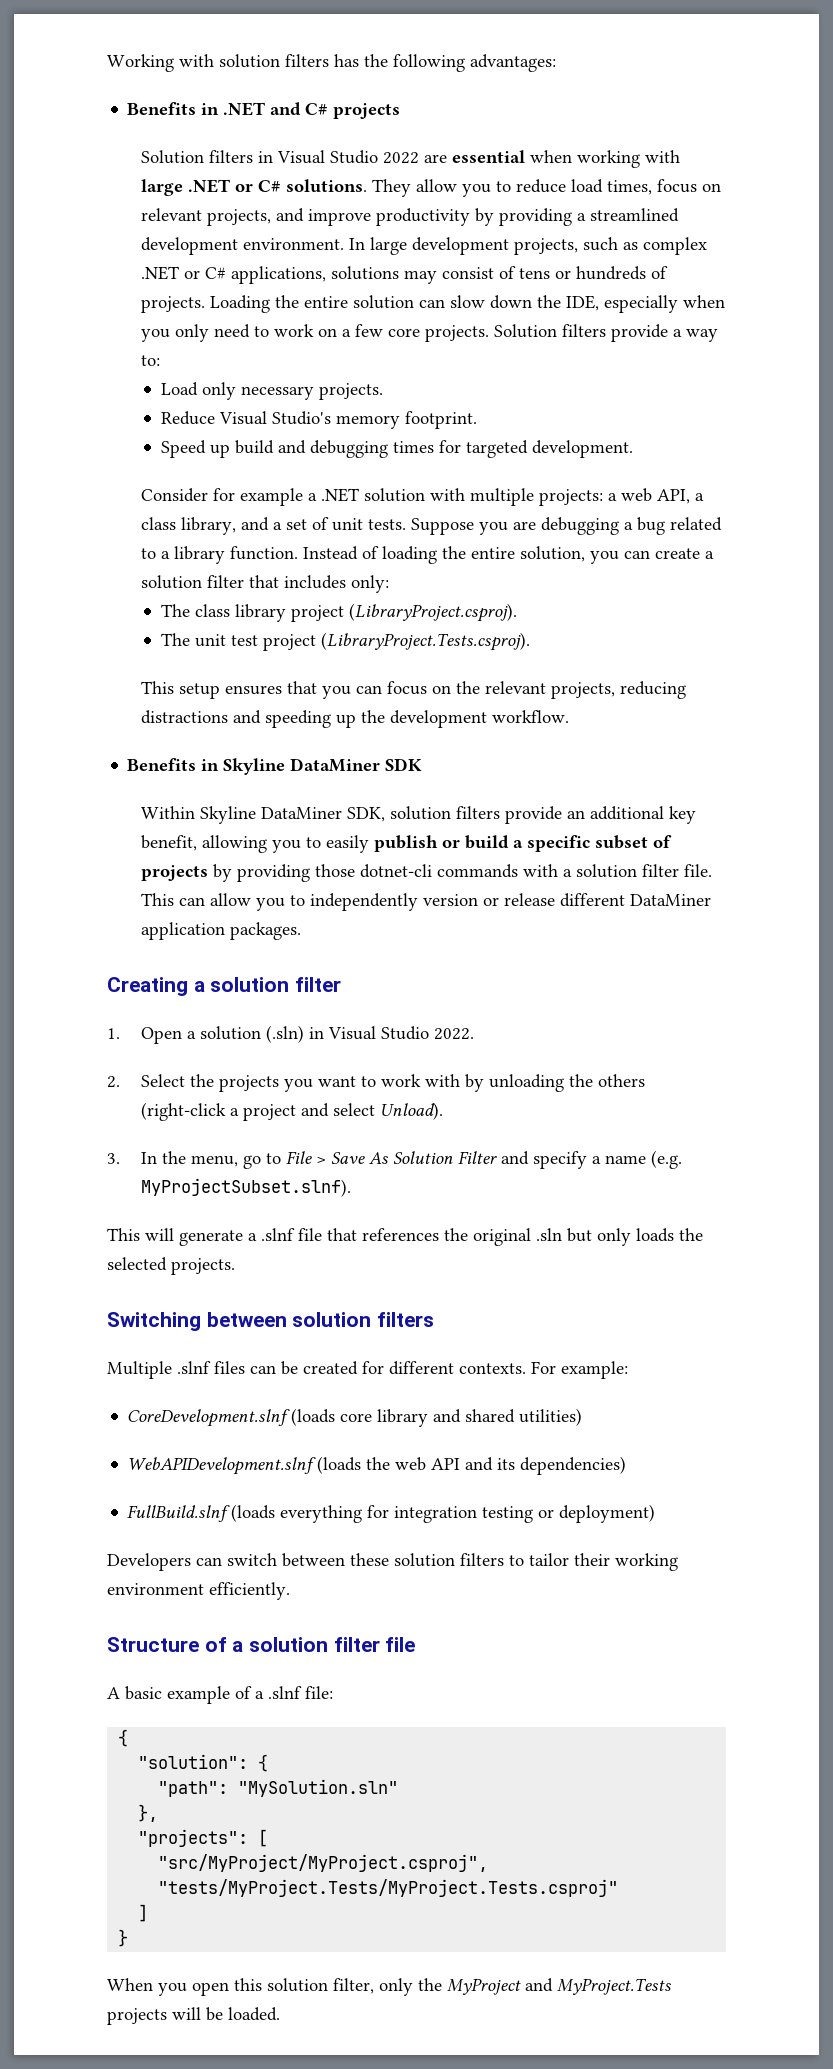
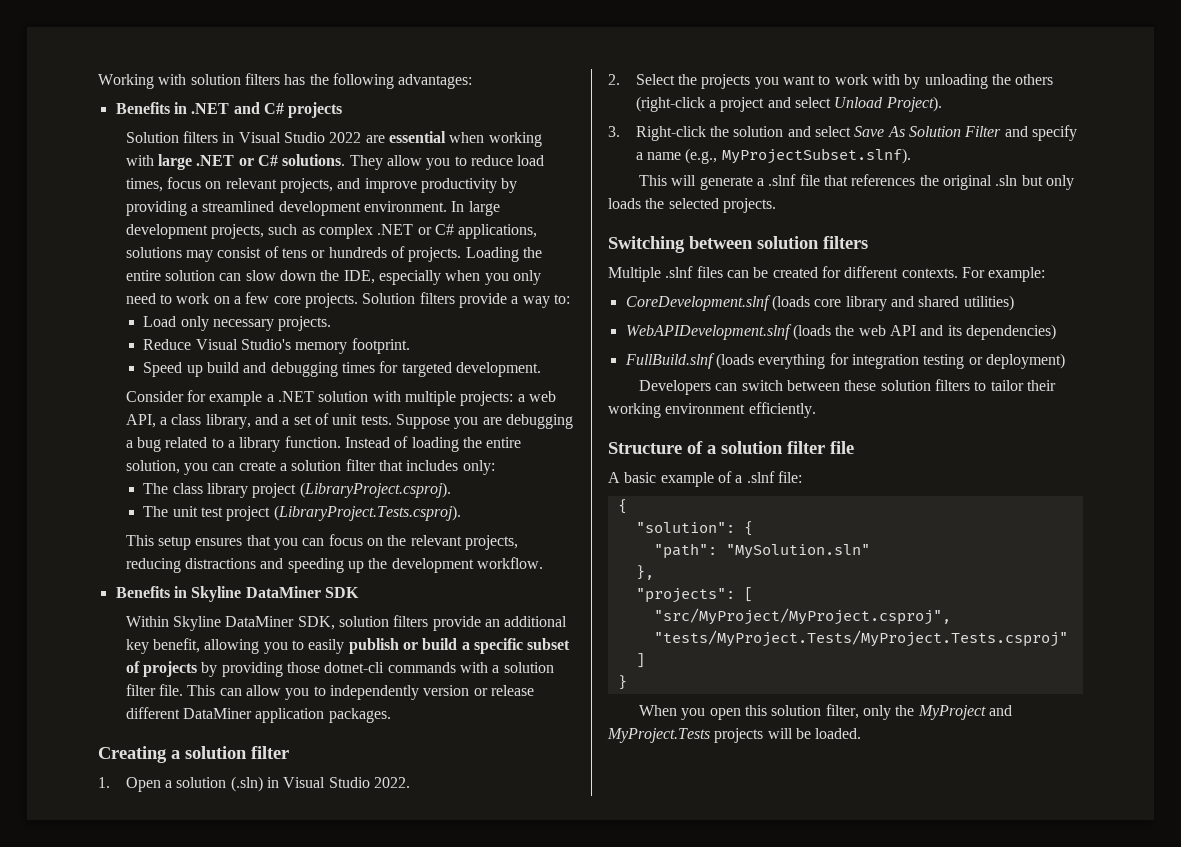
- 2. Select the projects you want to work with by unloading the others (right-click a project and select Unload).
+ 2. Select the projects you want to work with by unloading the others (right-click a project and select Unload Project).
- 3. In the menu, go to File > Save As Solution Filter and specify a name (e.g. MyProjectSubset.slnf).
+ 3. Right-click the solution and select Save As Solution Filter and specify a name (e.g., MyProjectSubset.slnf).

